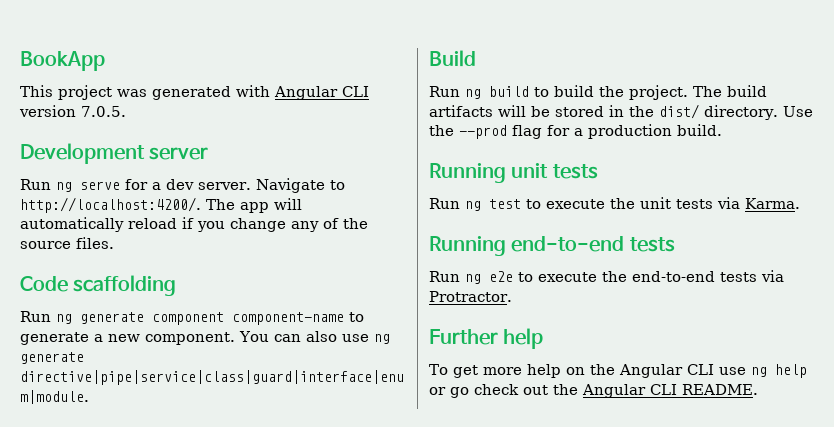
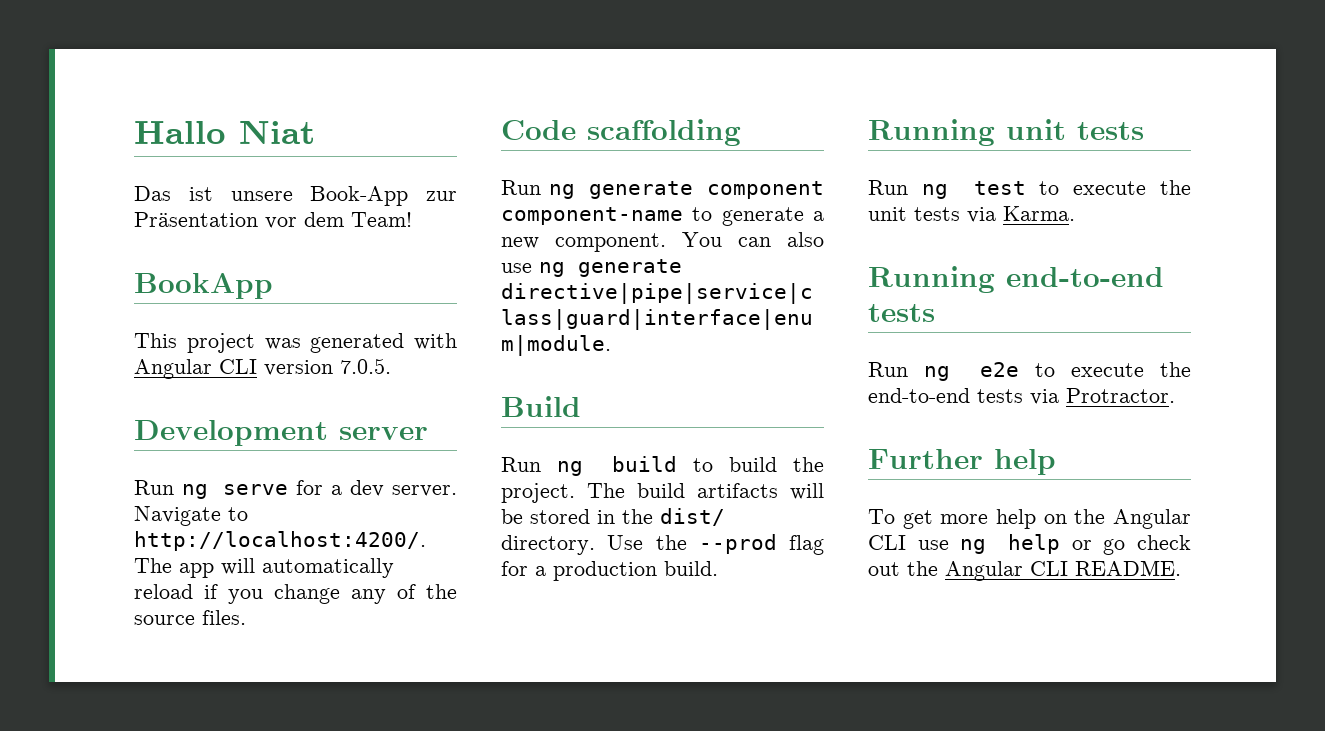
+ Hallo Niat
+ Das ist unsere Book-App zur Präsentation vor dem Team!

